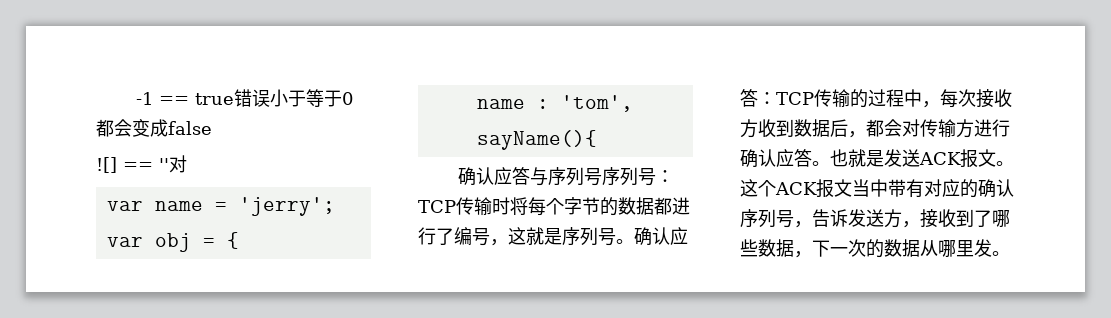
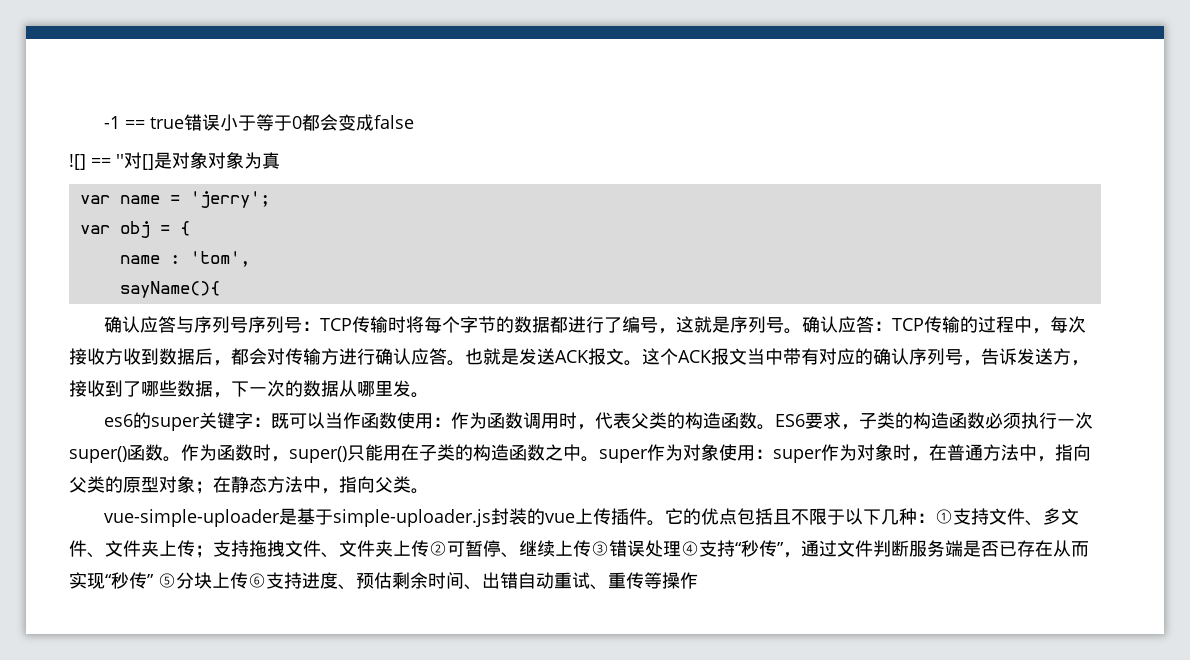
- ![] == ''对
+ ![] == ''对[]是对象对象为真
+ es6的super关键字：既可以当作函数使用：作为函数调用时，代表父类的构造函数。ES6要求，子类的构造函数必须执行一次super()函数。作为函数时，super()只能用在子类的构造函数之中。super作为对象使用：super作为对象时，在普通方法中，指向父类的原型对象；在静态方法中，指向父类。
+ vue-simple-uploader是基于simple-uploader.js封装的vue上传插件。它的优点包括且不限于以下几种：①支持文件、多文件、文件夹上传；支持拖拽文件、文件夹上传②可暂停、继续上传③错误处理④支持“秒传”，通过文件判断服务端是否已存在从而实现“秒传” ⑤分块上传⑥支持进度、预估剩余时间、出错自动重试、重传等操作

